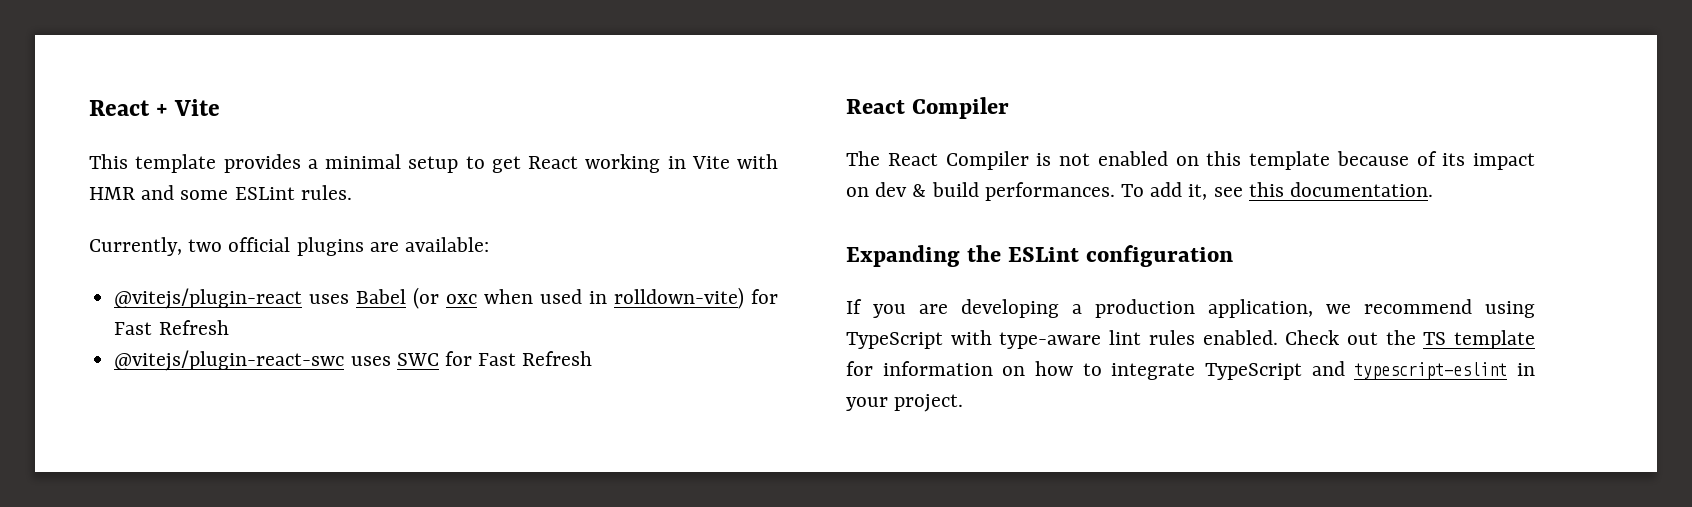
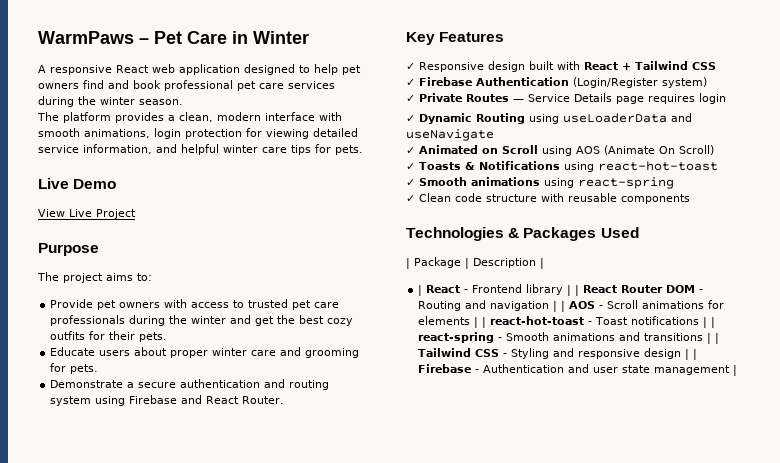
- React + Vite
- This template provides a minimal setup to get React working in Vite with HMR and some ESLint rules.
- Currently, two official plugins are available:
- @vitejs/plugin-react uses Babel (or oxc when used in rolldown-vite) for Fast Refresh
- @vitejs/plugin-react-swc uses SWC for Fast Refresh
- React Compiler
- The React Compiler is not enabled on this template because of its impact on dev & build performances. To add it, see this documentation.
- Expanding the ESLint configuration
- If you are developing a production application, we recommend using TypeScript with type-aware lint rules enabled. Check out the TS template for information on how to integrate TypeScript and typescript-eslint in your project.
+ WarmPaws – Pet Care in Winter
+ A responsive React web application designed to help pet owners find and book professional pet care services during the winter season.
+ The platform provides a clean, modern interface with smooth animations, login protection for viewing detailed service information, and helpful winter care tips for pets.
+ Live Demo
+ View Live Project
+ Purpose
+ The project aims to:
+ Provide pet owners with access to trusted pet care professionals during the winter and get the best cozy outfits for their pets.
+ Educate users about proper winter care and grooming for pets.
+ Demonstrate a secure authentication and routing system using Firebase and React Router.
+ Key Features
+ ✓ Responsive design built with React + Tailwind CSS
+ ✓ Firebase Authentication (Login/Register system)
+ ✓ Private Routes — Service Details page requires login
+ ✓ Dynamic Routing using useLoaderData and useNavigate
+ ✓ Animated on Scroll using AOS (Animate On Scroll)
+ ✓ Toasts & Notifications using react-hot-toast
+ ✓ Smooth animations using react-spring
+ ✓ Clean code structure with reusable components
+ Technologies & Packages Used
+ | Package | Description |
+ | React - Frontend library | | React Router DOM - Routing and navigation | | AOS - Scroll animations for elements | | react-hot-toast - Toast notifications | | react-spring - Smooth animations and transitions | | Tailwind CSS - Styling and responsive design | | Firebase - Authentication and user state management |

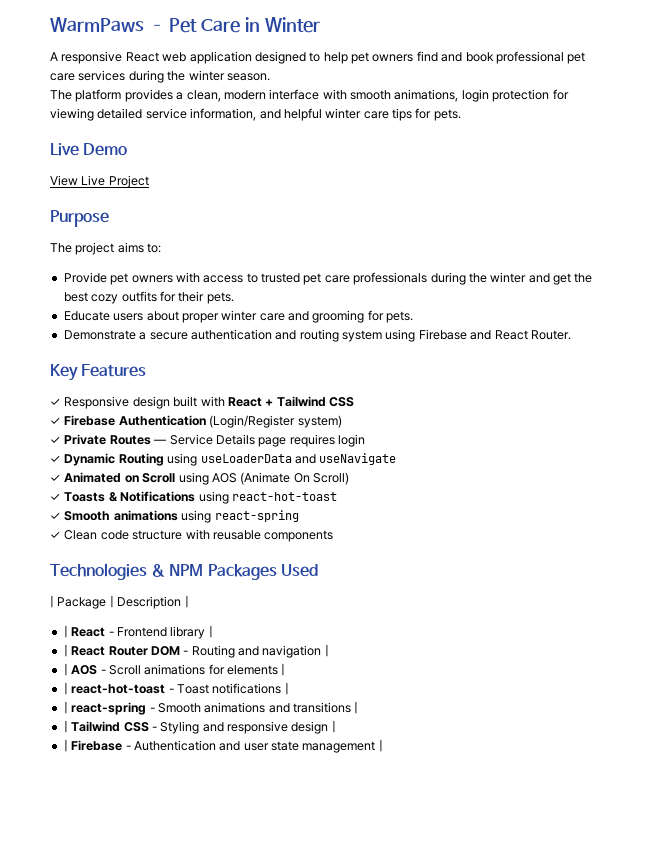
- Technologies & Packages Used
+ Technologies & NPM Packages Used
- | React - Frontend library | | React Router DOM - Routing and navigation | | AOS - Scroll animations for elements | | react-hot-toast - Toast notifications | | react-spring - Smooth animations and transitions | | Tailwind CSS - Styling and responsive design | | Firebase - Authentication and user state management |
+ | React - Frontend library |
+ | React Router DOM - Routing and navigation |
+ | AOS - Scroll animations for elements |
+ | react-hot-toast - Toast notifications |
+ | react-spring - Smooth animations and transitions |
+ | Tailwind CSS - Styling and responsive design |
+ | Firebase - Authentication and user state management |

